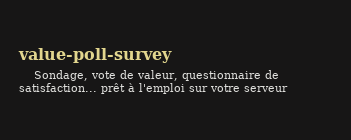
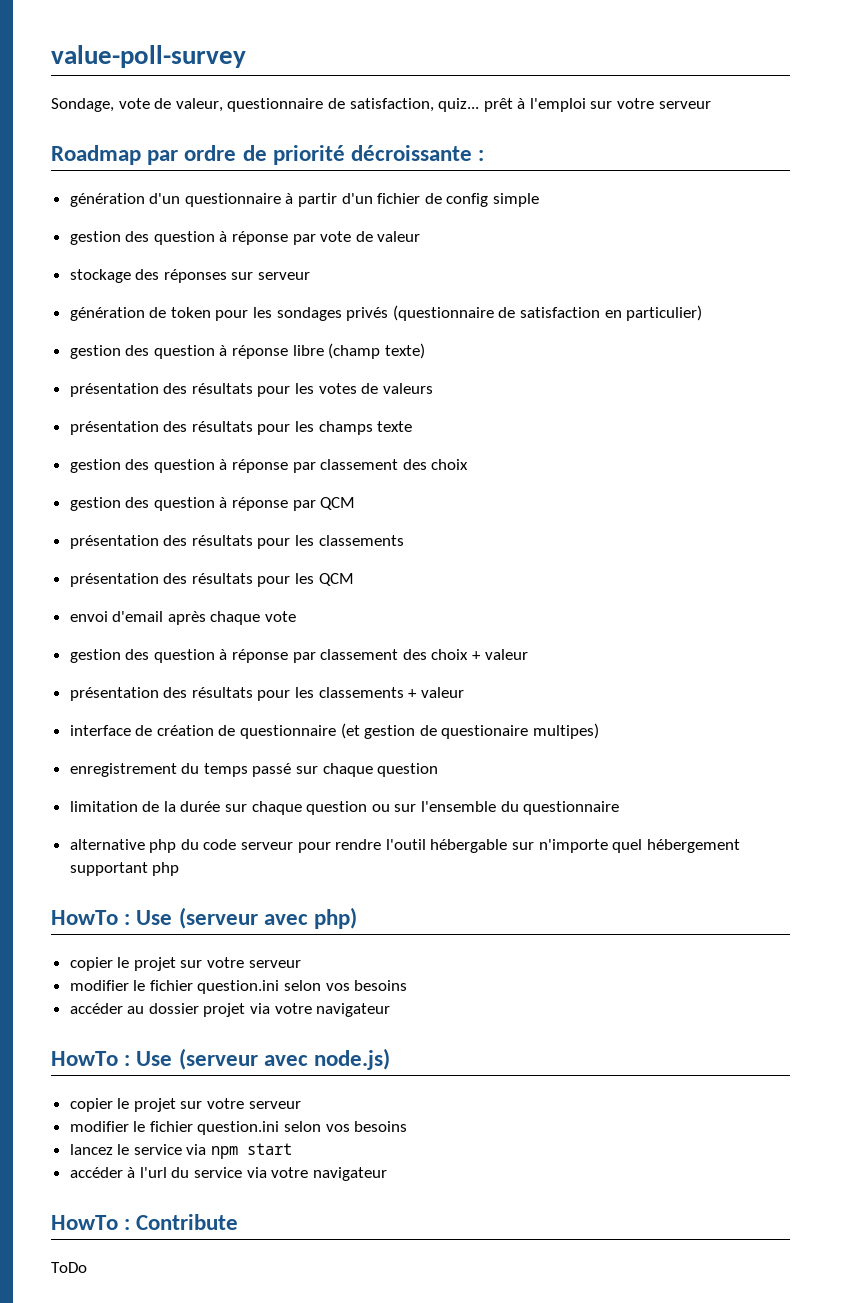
- Sondage, vote de valeur, questionnaire de satisfaction... prêt à l'emploi sur votre serveur
+ Sondage, vote de valeur, questionnaire de satisfaction, quiz... prêt à l'emploi sur votre serveur
+ Roadmap par ordre de priorité décroissante :
+ génération d'un questionnaire à partir d'un fichier de config simple
+ gestion des question à réponse par vote de valeur
+ stockage des réponses sur serveur
+ génération de token pour les sondages privés (questionnaire de satisfaction en particulier)
+ gestion des question à réponse libre (champ texte)
+ présentation des résultats pour les votes de valeurs
+ présentation des résultats pour les champs texte
+ gestion des question à réponse par classement des choix
+ gestion des question à réponse par QCM
+ présentation des résultats pour les classements
+ présentation des résultats pour les QCM
+ envoi d'email après chaque vote
+ gestion des question à réponse par classement des choix + valeur
+ présentation des résultats pour les classements + valeur
+ interface de création de questionnaire (et gestion de questionaire multipes)
+ enregistrement du temps passé sur chaque question
+ limitation de la durée sur chaque question ou sur l'ensemble du questionnaire
+ alternative php du code serveur pour rendre l'outil hébergable sur n'importe quel hébergement supportant php
+ HowTo : Use (serveur avec php)
+ copier le projet sur votre serveur
+ modifier le fichier question.ini selon vos besoins
+ accéder au dossier projet via votre navigateur
+ HowTo : Use (serveur avec node.js)
+ copier le projet sur votre serveur
+ modifier le fichier question.ini selon vos besoins
+ lancez le service via npm start
+ accéder à l'url du service via votre navigateur
+ HowTo : Contribute
+ ToDo

